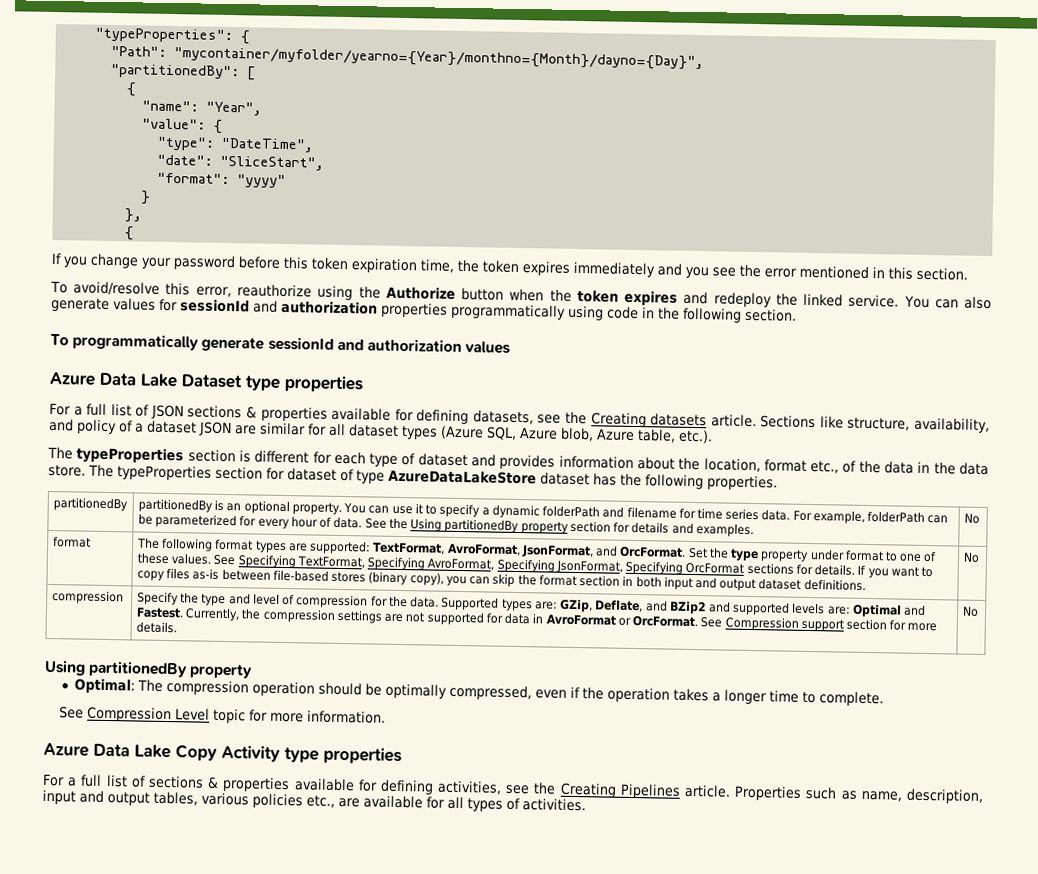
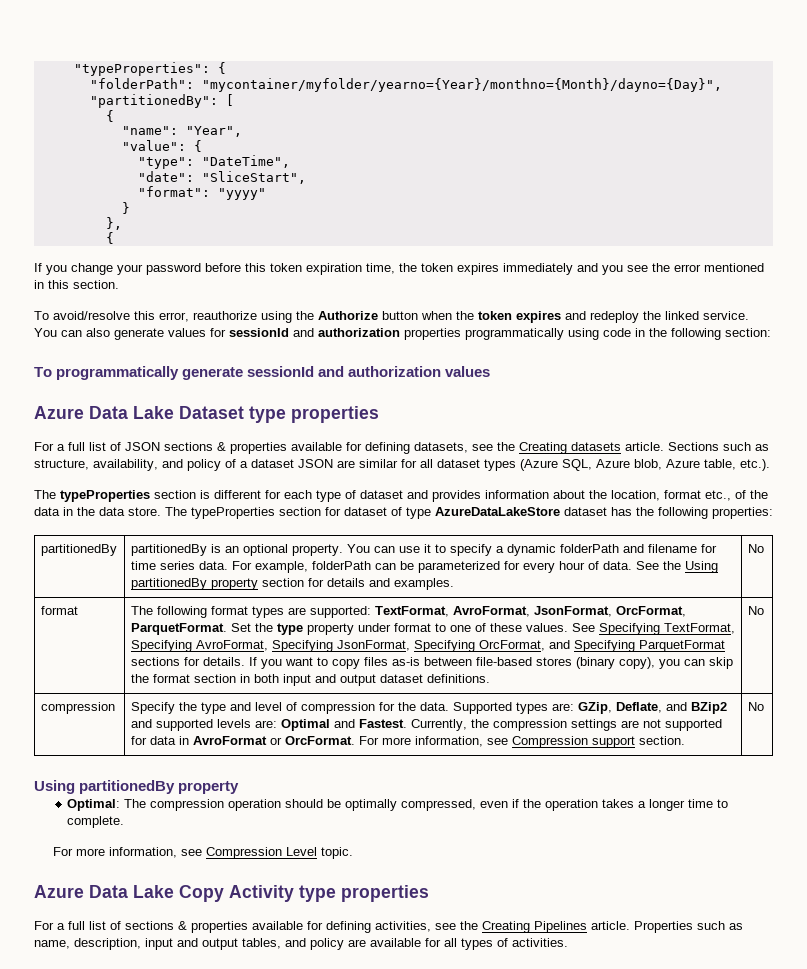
- "Path": "mycontainer/myfolder/yearno={Year}/monthno={Month}/dayno={Day}",
+ "folderPath": "mycontainer/myfolder/yearno={Year}/monthno={Month}/dayno={Day}",
- You can also generate values for sessionId and authorization properties programmatically using code in the following section.
+ You can also generate values for sessionId and authorization properties programmatically using code in the following section:
- Sections like structure, availability, and policy of a dataset JSON are similar for all dataset types (Azure SQL, Azure blob, Azure table, etc.).
+ Sections such as structure, availability, and policy of a dataset JSON are similar for all dataset types (Azure SQL, Azure blob, Azure table, etc.).
- The typeProperties section for dataset of type AzureDataLakeStore dataset has the following properties.
+ The typeProperties section for dataset of type AzureDataLakeStore dataset has the following properties:
- The following format types are supported: TextFormat, AvroFormat, JsonFormat, and OrcFormat.
+ The following format types are supported: TextFormat, AvroFormat, JsonFormat, OrcFormat, ParquetFormat.
- See Specifying TextFormat, Specifying AvroFormat, Specifying JsonFormat, Specifying OrcFormat sections for details.
+ See Specifying TextFormat, Specifying AvroFormat, Specifying JsonFormat, Specifying OrcFormat, and Specifying ParquetFormat sections for details.
- See Compression support section for more details.
+ For more information, see Compression support section.
- See Compression Level topic for more information.
+ For more information, see Compression Level topic.
- Properties such as name, description, input and output tables, various policies etc., are available for all types of activities.
+ Properties such as name, description, input and output tables, and policy are available for all types of activities.

